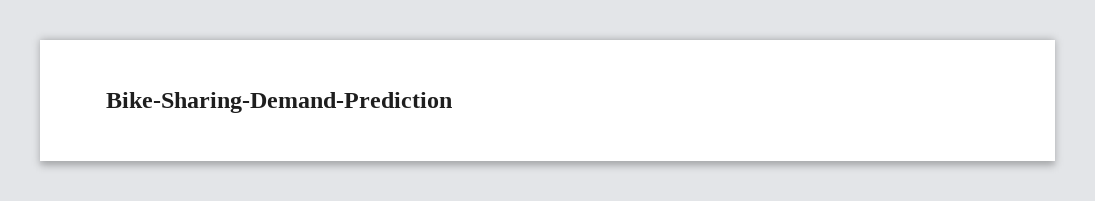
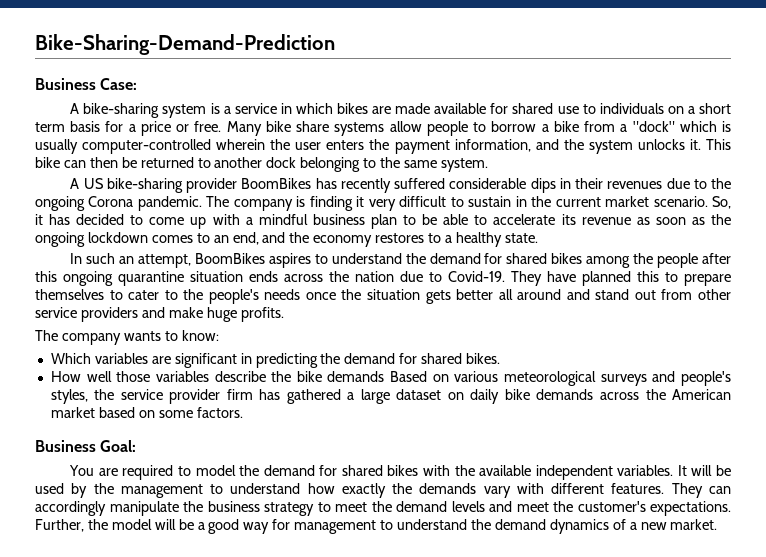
+ Business Case:
+ A bike-sharing system is a service in which bikes are made available for shared use to individuals on a short term basis for a price or free. Many bike share systems allow people to borrow a bike from a "dock" which is usually computer-controlled wherein the user enters the payment information, and the system unlocks it. This bike can then be returned to another dock belonging to the same system.
+ A US bike-sharing provider BoomBikes has recently suffered considerable dips in their revenues due to the ongoing Corona pandemic. The company is finding it very difficult to sustain in the current market scenario. So, it has decided to come up with a mindful business plan to be able to accelerate its revenue as soon as the ongoing lockdown comes to an end, and the economy restores to a healthy state.
+ In such an attempt, BoomBikes aspires to understand the demand for shared bikes among the people after this ongoing quarantine situation ends across the nation due to Covid-19. They have planned this to prepare themselves to cater to the people's needs once the situation gets better all around and stand out from other service providers and make huge profits.
+ The company wants to know:
+ Which variables are significant in predicting the demand for shared bikes.
+ How well those variables describe the bike demands Based on various meteorological surveys and people's styles, the service provider firm has gathered a large dataset on daily bike demands across the American market based on some factors.
+ Business Goal:
+ You are required to model the demand for shared bikes with the available independent variables. It will be used by the management to understand how exactly the demands vary with different features. They can accordingly manipulate the business strategy to meet the demand levels and meet the customer's expectations. Further, the model will be a good way for management to understand the demand dynamics of a new market.

